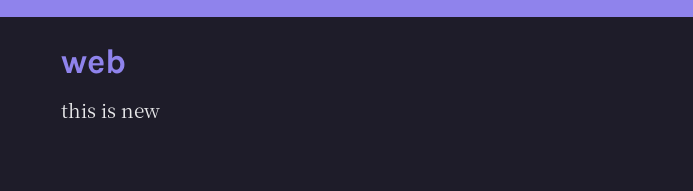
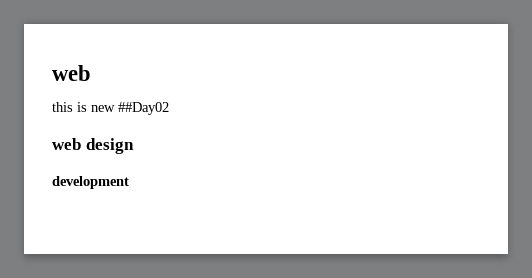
- this is new
+ this is new ##Day02
+ web design
+ development

